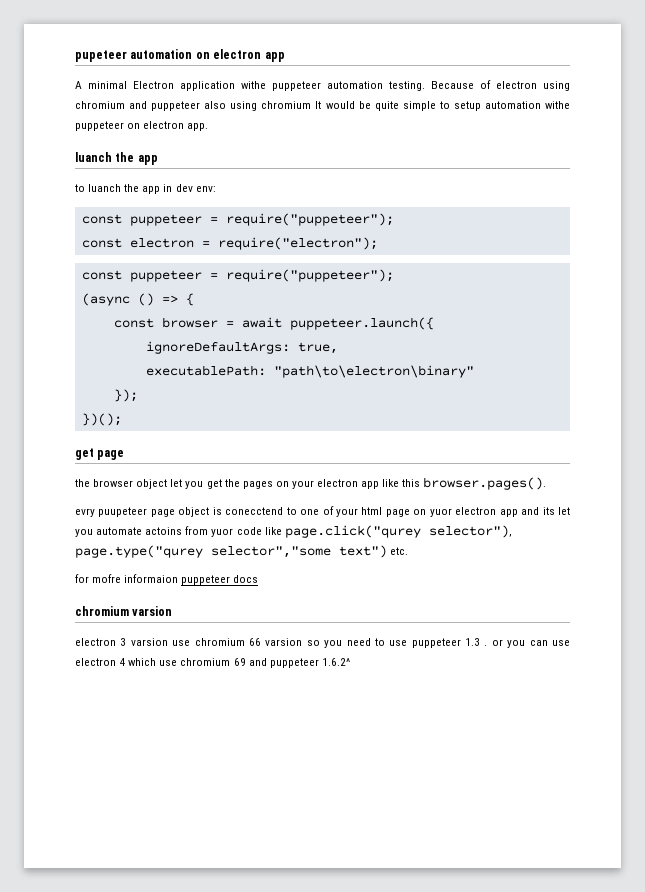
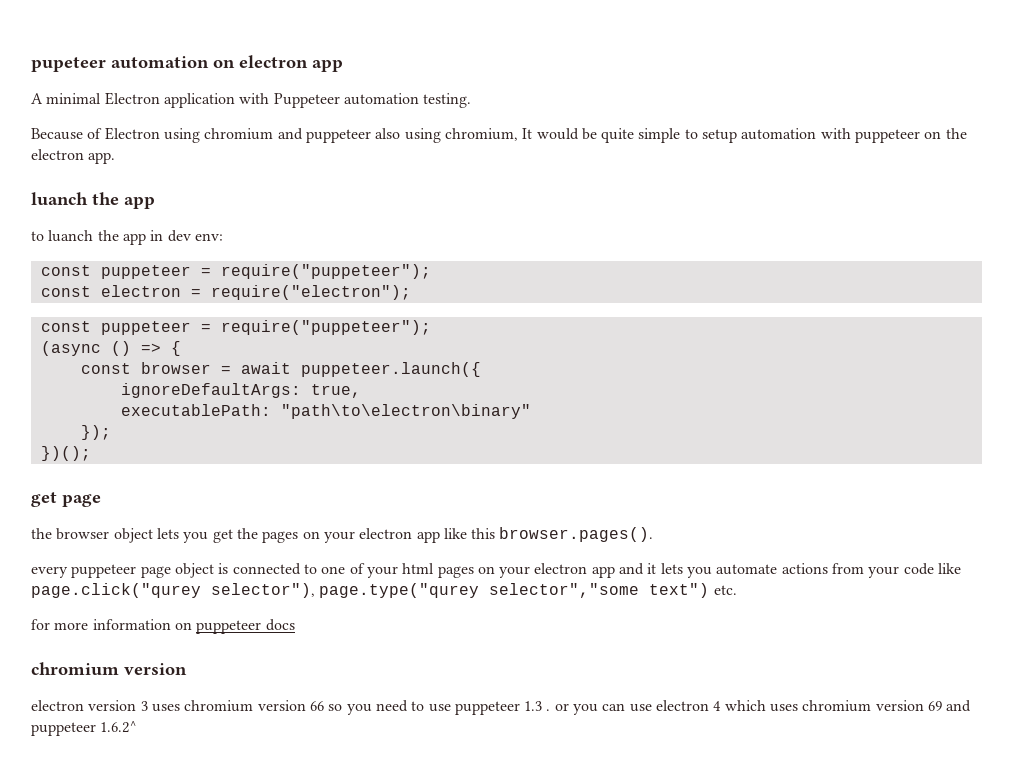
- A minimal Electron application withe puppeteer automation testing. Because of electron using chromium and puppeteer also using chromium It would be quite simple to setup automation withe puppeteer on electron app.
+ A minimal Electron application with Puppeteer automation testing.
+ Because of Electron using chromium and puppeteer also using chromium, It would be quite simple to setup automation with puppeteer on the electron app.
- the browser object let you get the pages on your electron app like this browser.pages().
+ the browser object lets you get the pages on your electron app like this browser.pages().
- evry puupeteer page object is conecctend to one of your html page on yuor electron app and its let you automate actoins from yuor code like page.click("qurey selector"), page.type("qurey selector","some text") etc.
+ every puppeteer page object is connected to one of your html pages on your electron app and it lets you automate actions from your code like page.click("qurey selector"), page.type("qurey selector","some text") etc.
- for mofre informaion puppeteer docs
- chromium varsion
- electron 3 varsion use chromium 66 varsion so you need to use puppeteer 1.3 . or you can use electron 4 which use chromium 69 and puppeteer 1.6.2^
+ for more information on puppeteer docs
+ chromium version
+ electron version 3 uses chromium version 66 so you need to use puppeteer 1.3 . or you can use electron 4 which uses chromium version 69 and puppeteer 1.6.2^

